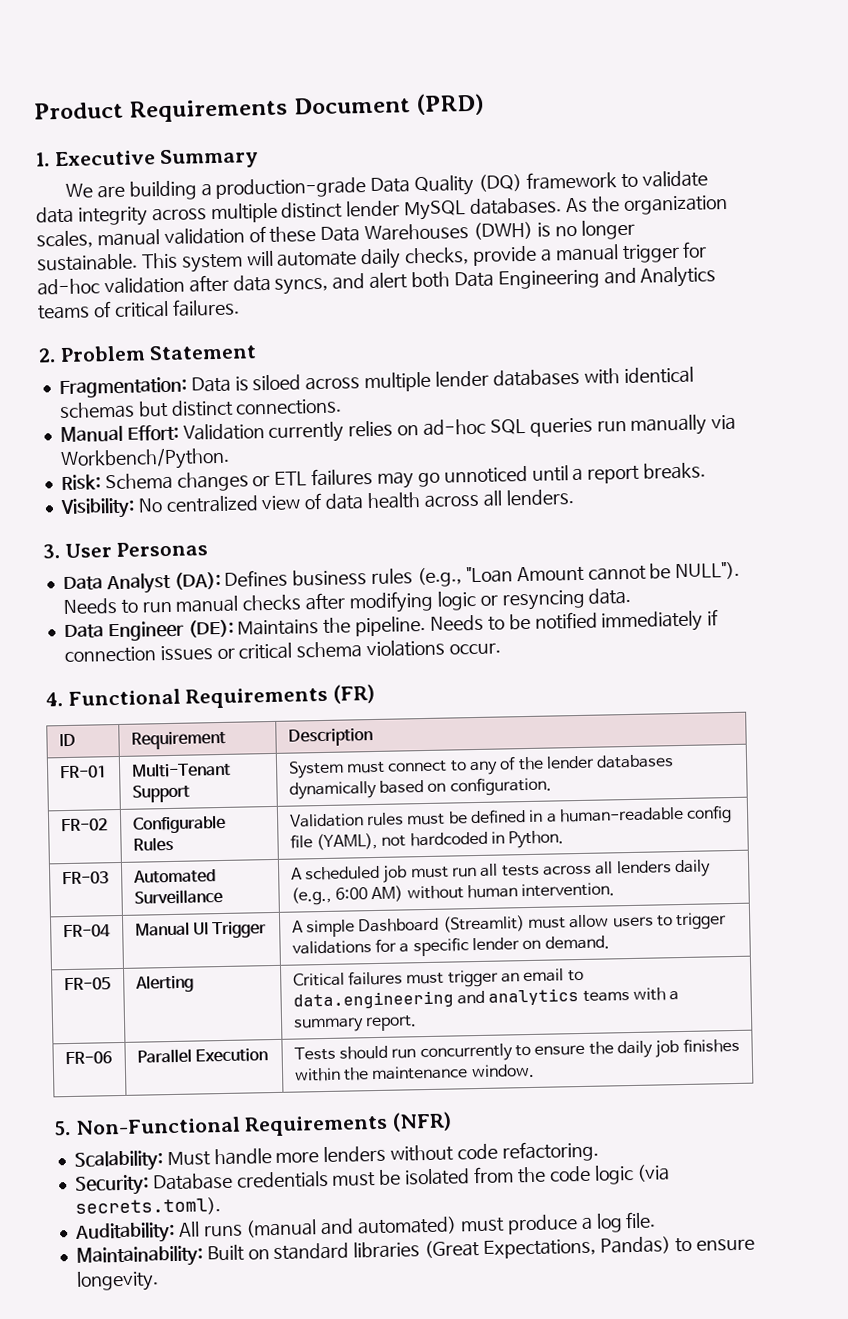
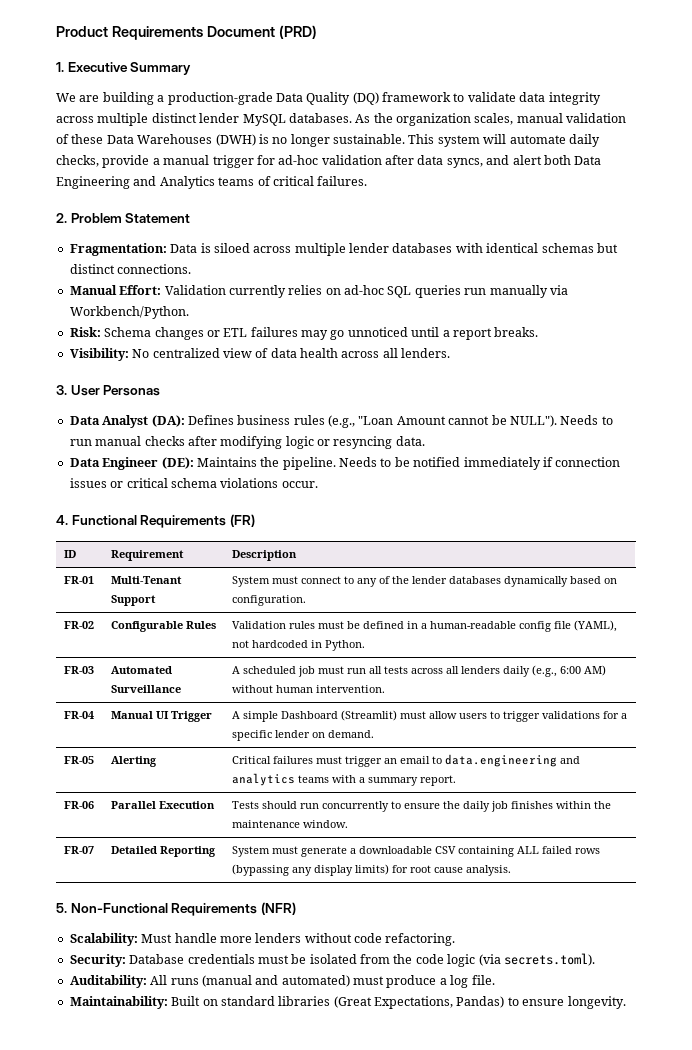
+ FR-07 | Detailed Reporting | System must generate a downloadable CSV containing ALL failed rows (bypassing any display limits) for root cause analysis.

